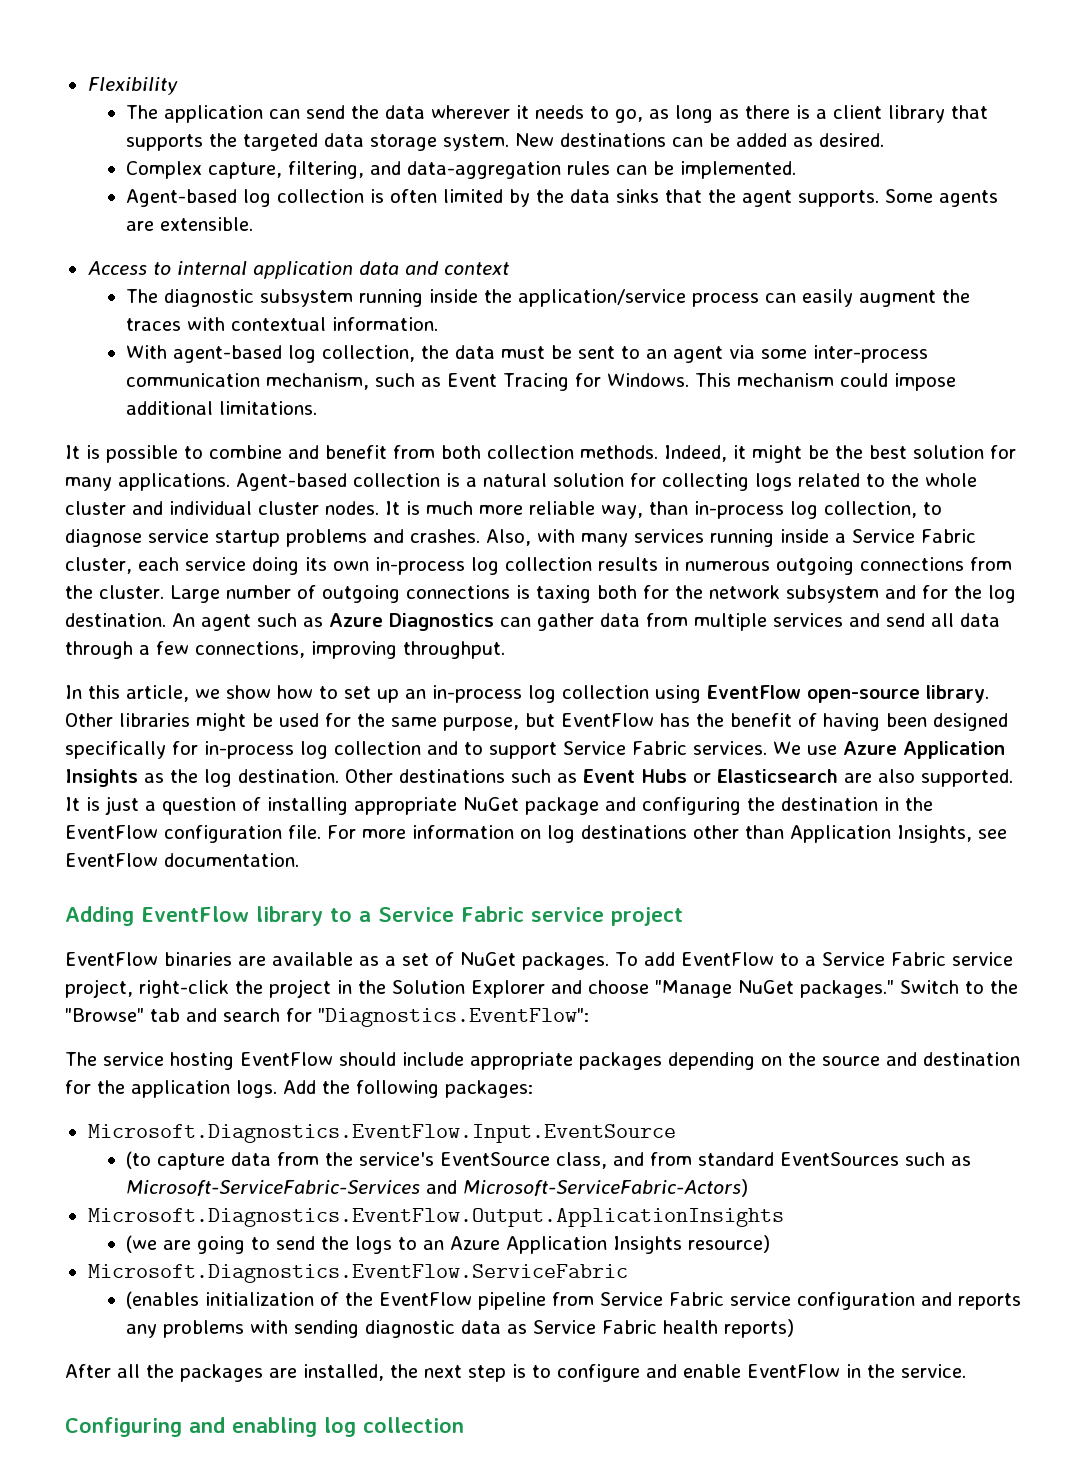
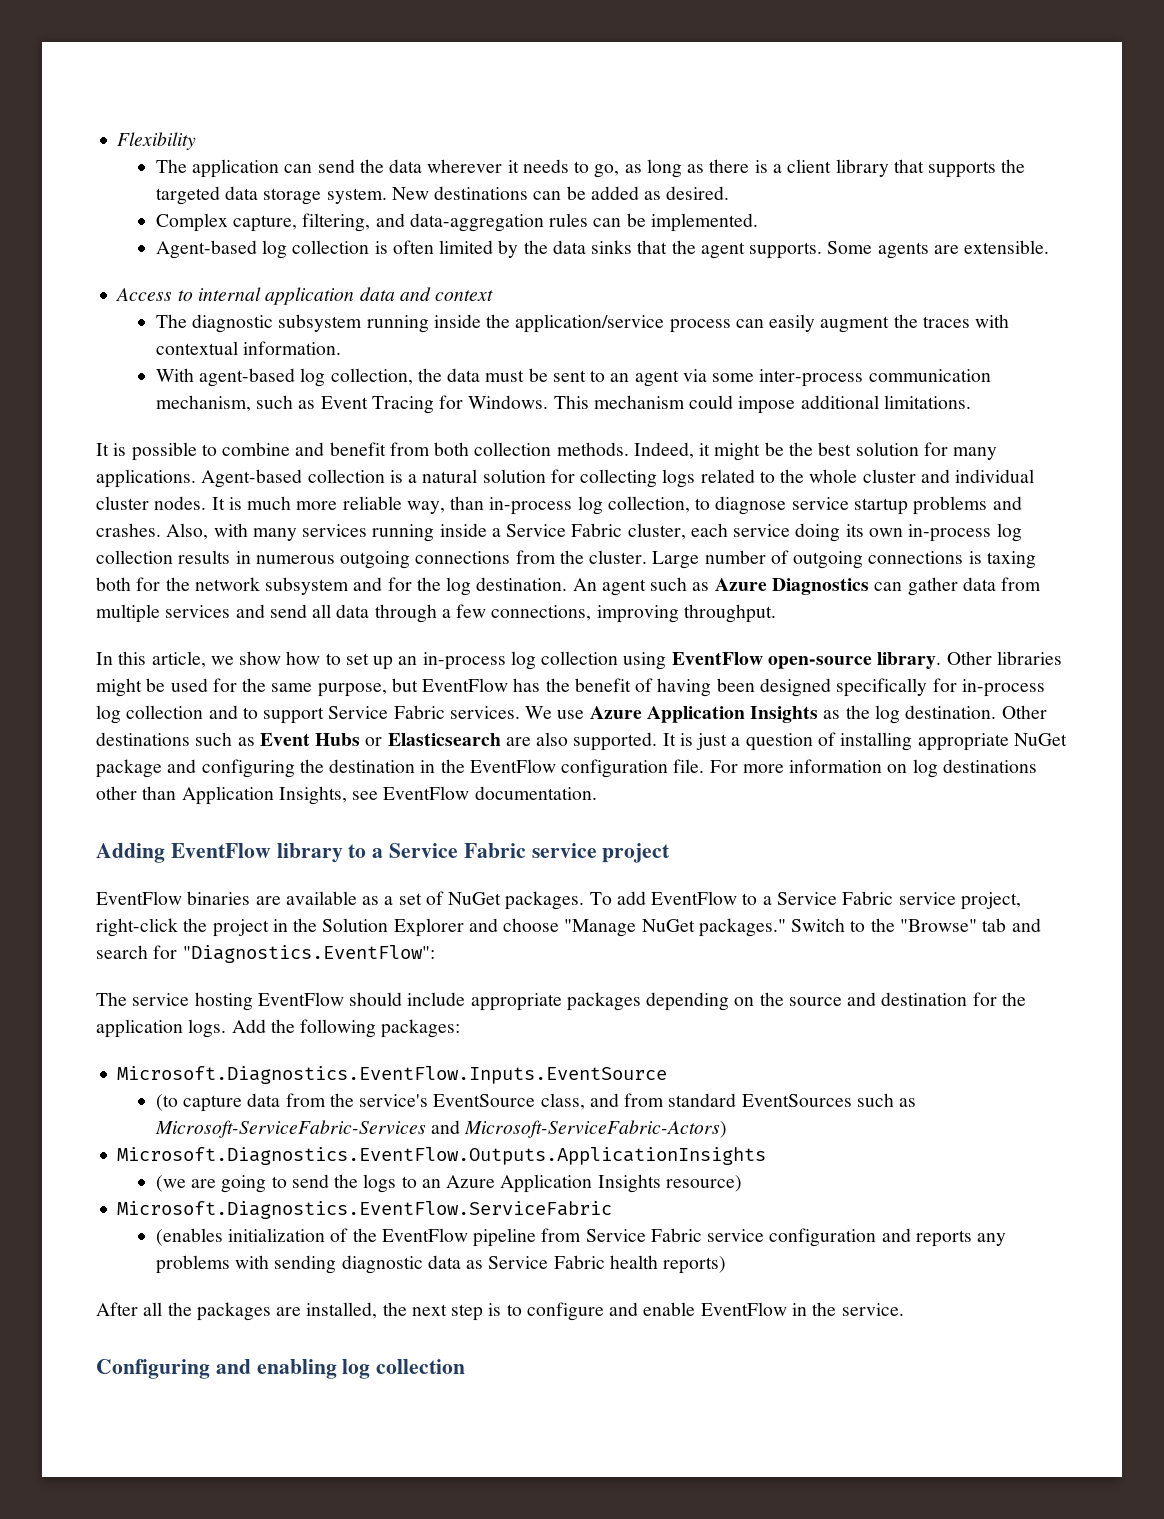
- Microsoft.Diagnostics.EventFlow.Input.EventSource
+ Microsoft.Diagnostics.EventFlow.Inputs.EventSource
- Microsoft.Diagnostics.EventFlow.Output.ApplicationInsights
+ Microsoft.Diagnostics.EventFlow.Outputs.ApplicationInsights

